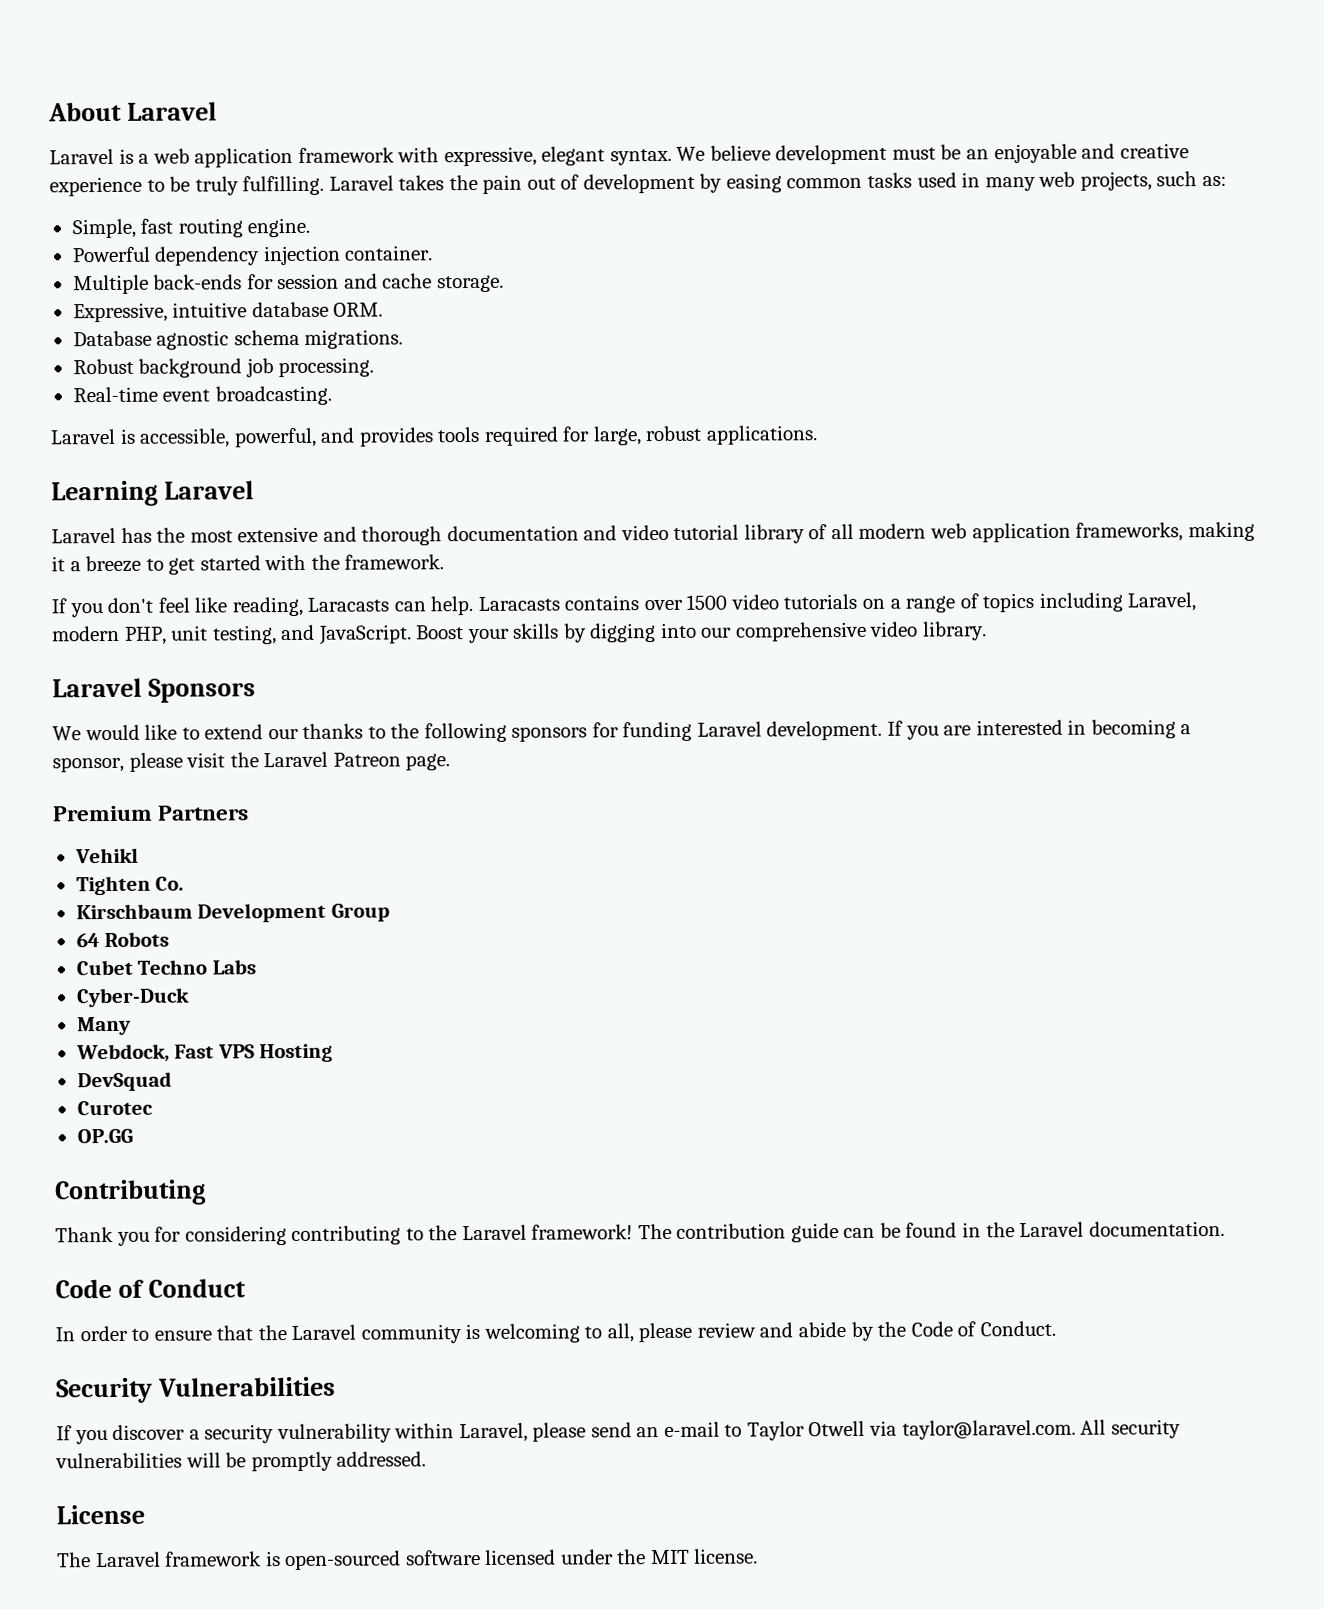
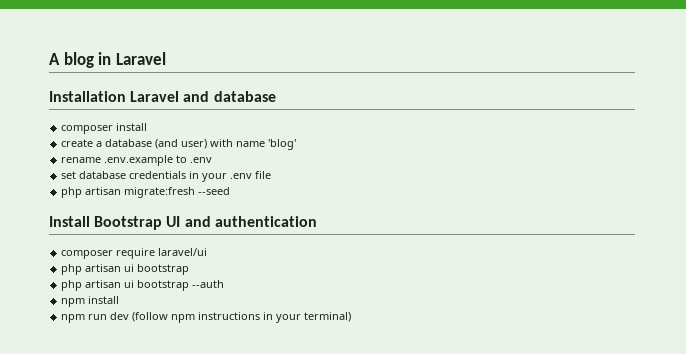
- About Laravel
- Laravel is a web application framework with expressive, elegant syntax. We believe development must be an enjoyable and creative experience to be truly fulfilling. Laravel takes the pain out of development by easing common tasks used in many web projects, such as:
- Simple, fast routing engine.
- Powerful dependency injection container.
- Multiple back-ends for session and cache storage.
- Expressive, intuitive database ORM.
- Database agnostic schema migrations.
- Robust background job processing.
- Real-time event broadcasting.
- Laravel is accessible, powerful, and provides tools required for large, robust applications.
- Learning Laravel
- Laravel has the most extensive and thorough documentation and video tutorial library of all modern web application frameworks, making it a breeze to get started with the framework.
- If you don't feel like reading, Laracasts can help. Laracasts contains over 1500 video tutorials on a range of topics including Laravel, modern PHP, unit testing, and JavaScript. Boost your skills by digging into our comprehensive video library.
- Laravel Sponsors
- We would like to extend our thanks to the following sponsors for funding Laravel development. If you are interested in becoming a sponsor, please visit the Laravel Patreon page.
- Premium Partners
- Vehikl
- Tighten Co.
- Kirschbaum Development Group
- 64 Robots
- Cubet Techno Labs
- Cyber-Duck
- Many
- Webdock, Fast VPS Hosting
- DevSquad
- Curotec
- OP.GG
- Contributing
- Thank you for considering contributing to the Laravel framework! The contribution guide can be found in the Laravel documentation.
- Code of Conduct
- In order to ensure that the Laravel community is welcoming to all, please review and abide by the Code of Conduct.
- Security Vulnerabilities
- If you discover a security vulnerability within Laravel, please send an e-mail to Taylor Otwell via taylor@laravel.com. All security vulnerabilities will be promptly addressed.
- License
- The Laravel framework is open-sourced software licensed under the MIT license.
+ A blog in Laravel
+ Installation Laravel and database
+ composer install
+ create a database (and user) with name 'blog'
+ rename .env.example to .env
+ set database credentials in your .env file
+ php artisan migrate:fresh --seed
+ Install Bootstrap UI and authentication
+ composer require laravel/ui
+ php artisan ui bootstrap
+ php artisan ui bootstrap --auth
+ npm install
+ npm run dev (follow npm instructions in your terminal)

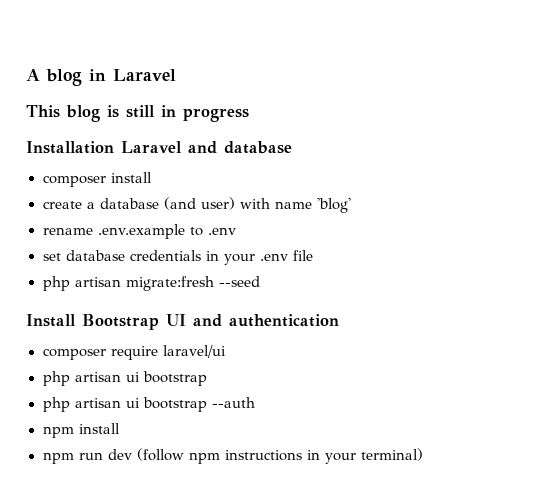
+ This blog is still in progress

